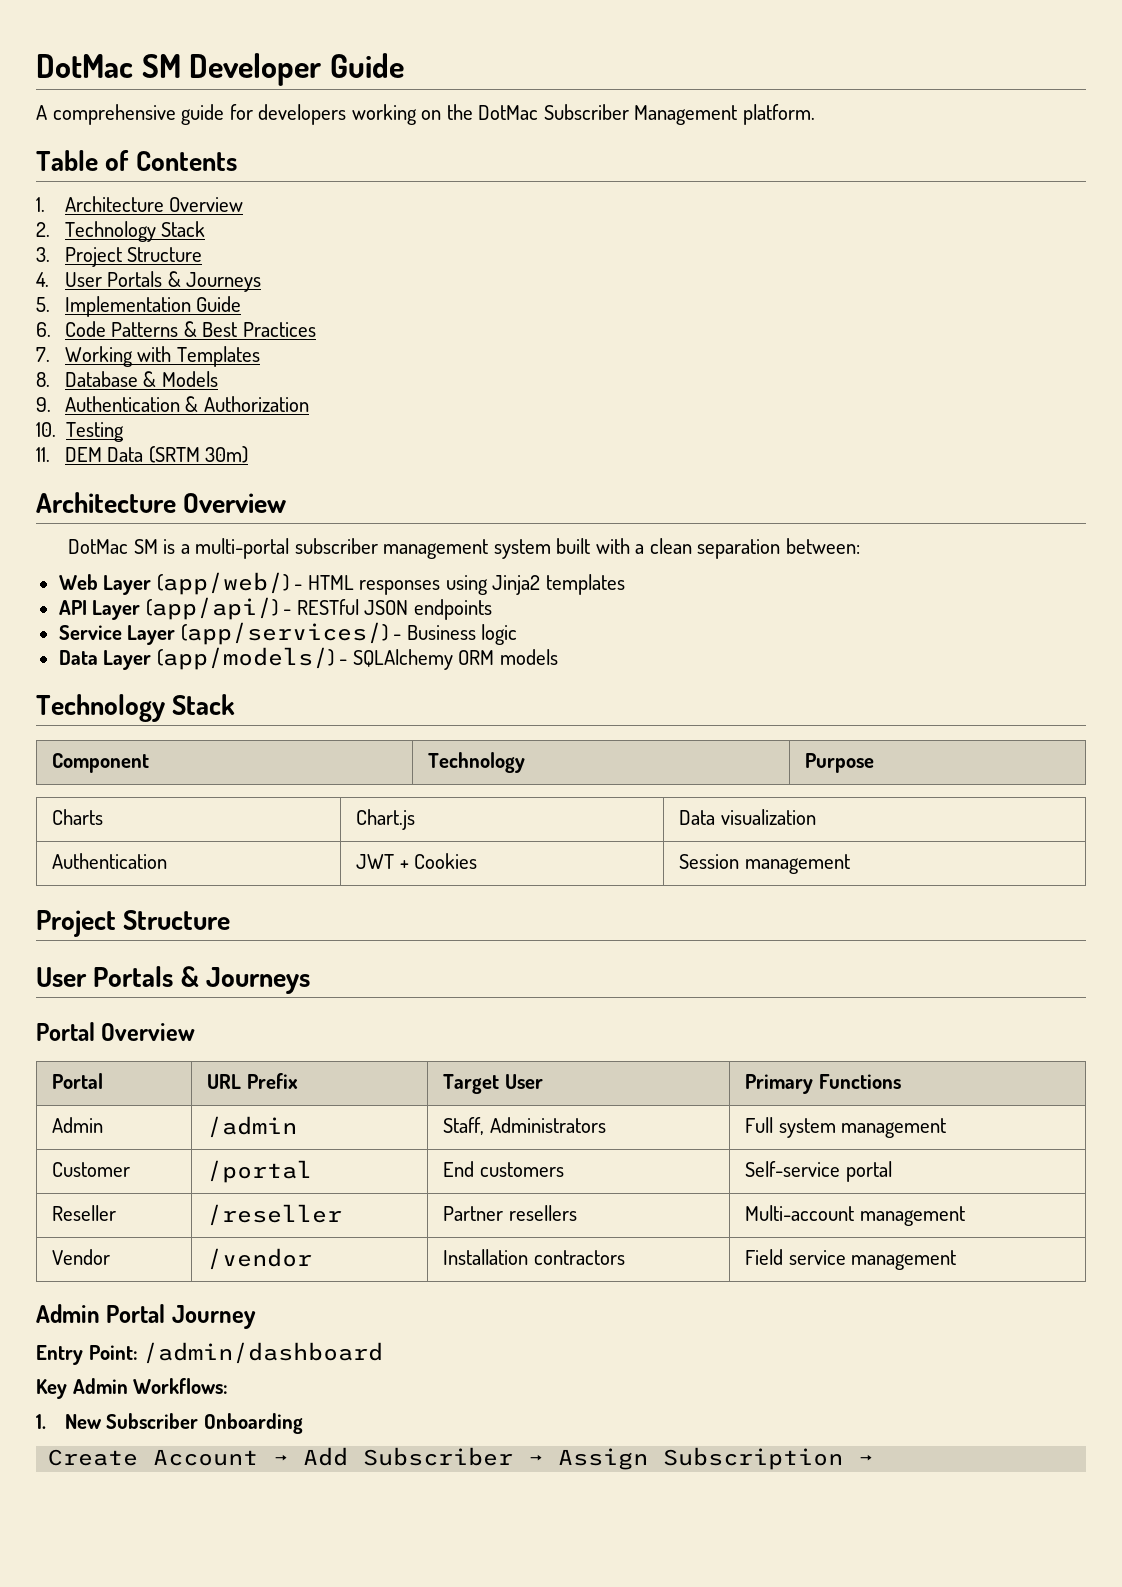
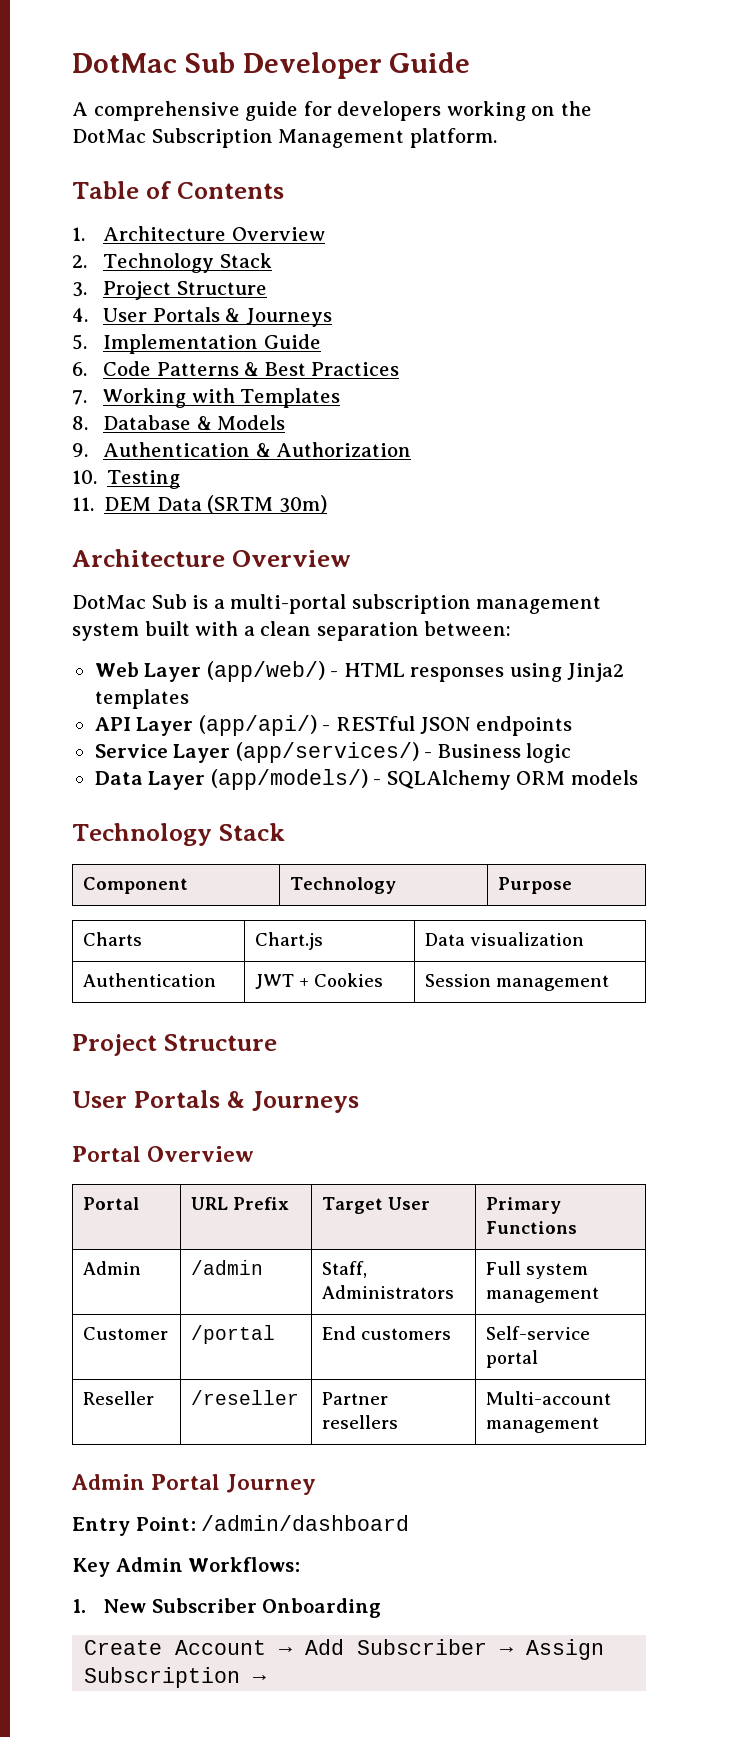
- DotMac SM Developer Guide
+ DotMac Sub Developer Guide
- A comprehensive guide for developers working on the DotMac Subscriber Management platform.
+ A comprehensive guide for developers working on the DotMac Subscription Management platform.
- DotMac SM is a multi-portal subscriber management system built with a clean separation between:
+ DotMac Sub is a multi-portal subscription management system built with a clean separation between:
- Vendor | /vendor | Installation contractors | Field service management

